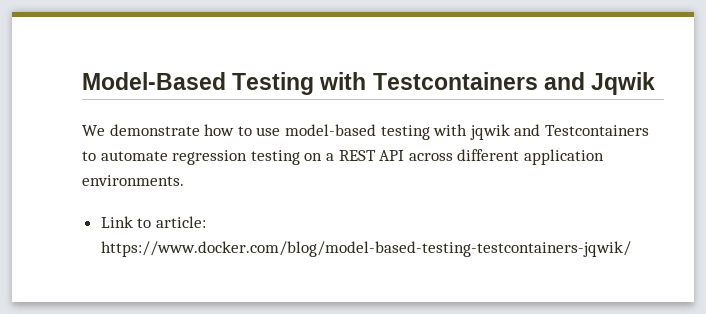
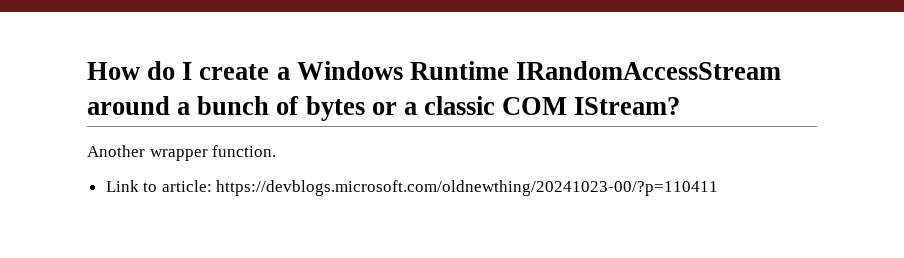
- Model-Based Testing with Testcontainers and Jqwik
- We demonstrate how to use model-based testing with jqwik and Testcontainers to automate regression testing on a REST API across different application environments.
+ How do I create a Windows Runtime IRandomAccessStream around a bunch of bytes or a classic COM IStream?
+ Another wrapper function.
- Link to article: https://www.docker.com/blog/model-based-testing-testcontainers-jqwik/
+ Link to article: https://devblogs.microsoft.com/oldnewthing/20241023-00/?p=110411

